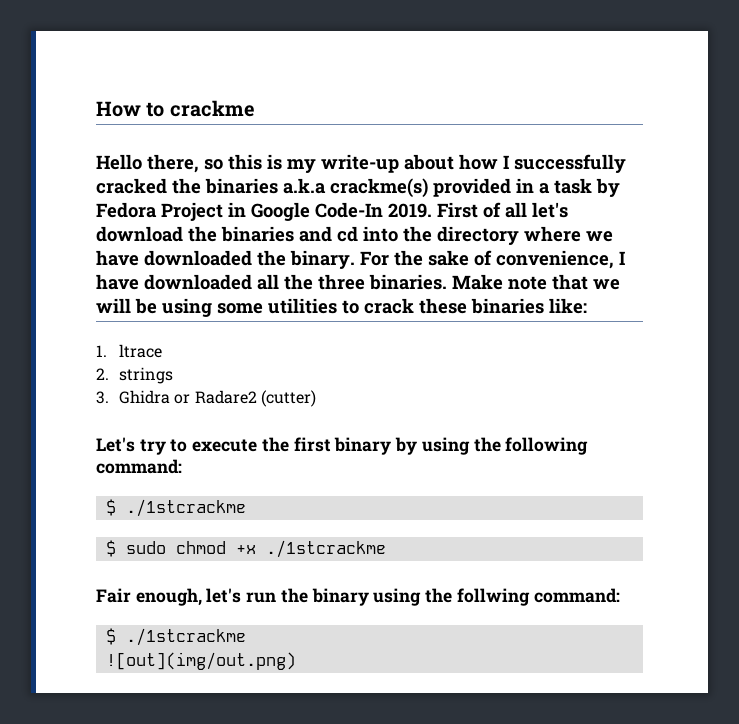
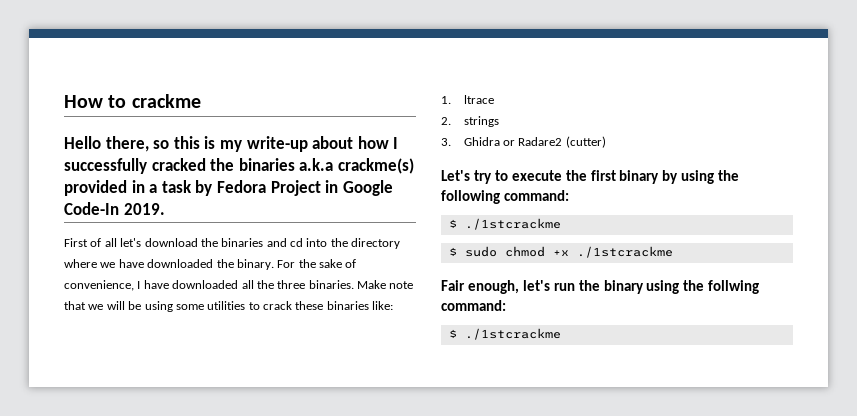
- Hello there, so this is my write-up about how I successfully cracked the binaries a.k.a crackme(s) provided in a task by Fedora Project in Google Code-In 2019. First of all let's download the binaries and cd into the directory where we have downloaded the binary.
+ Hello there, so this is my write-up about how I successfully cracked the binaries a.k.a crackme(s) provided in a task by Fedora Project in Google Code-In 2019.
+ First of all let's download the binaries and cd into the directory where we have downloaded the binary.
- ![out](img/out.png)

